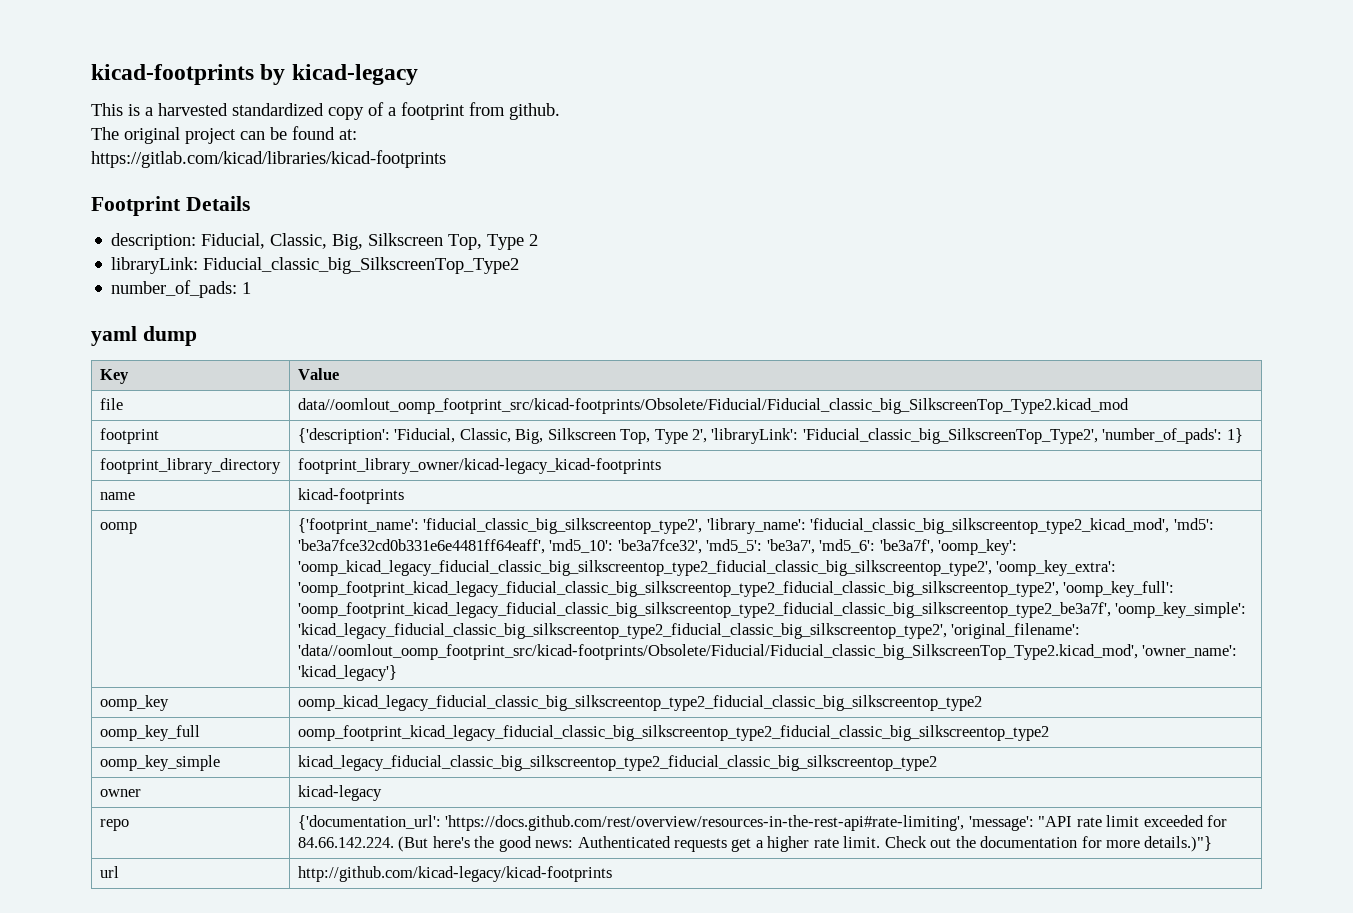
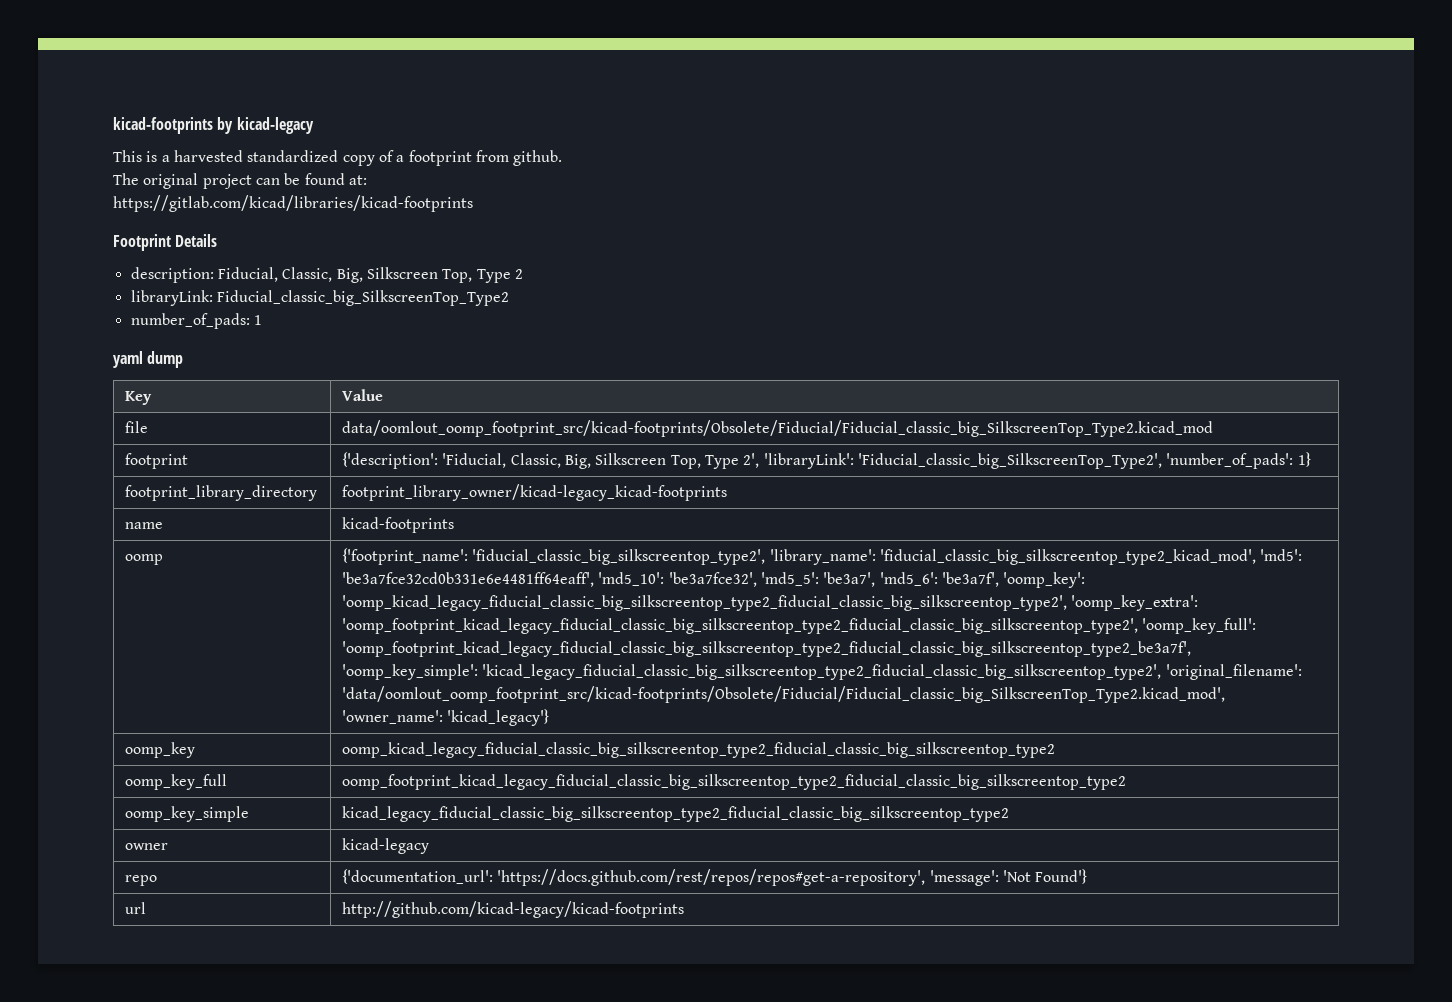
- file | data//oomlout_oomp_footprint_src/kicad-footprints/Obsolete/Fiducial/Fiducial_classic_big_SilkscreenTop_Type2.kicad_mod
+ file | data/oomlout_oomp_footprint_src/kicad-footprints/Obsolete/Fiducial/Fiducial_classic_big_SilkscreenTop_Type2.kicad_mod
- oomp | {'footprint_name': 'fiducial_classic_big_silkscreentop_type2', 'library_name': 'fiducial_classic_big_silkscreentop_type2_kicad_mod', 'md5': 'be3a7fce32cd0b331e6e4481ff64eaff', 'md5_10': 'be3a7fce32', 'md5_5': 'be3a7', 'md5_6': 'be3a7f', 'oomp_key': 'oomp_kicad_legacy_fiducial_classic_big_silkscreentop_type2_fiducial_classic_big_silkscreentop_type2', 'oomp_key_extra': 'oomp_footprint_kicad_legacy_fiducial_classic_big_silkscreentop_type2_fiducial_classic_big_silkscreentop_type2', 'oomp_key_full': 'oomp_footprint_kicad_legacy_fiducial_classic_big_silkscreentop_type2_fiducial_classic_big_silkscreentop_type2_be3a7f', 'oomp_key_simple': 'kicad_legacy_fiducial_classic_big_silkscreentop_type2_fiducial_classic_big_silkscreentop_type2', 'original_filename': 'data//oomlout_oomp_footprint_src/kicad-footprints/Obsolete/Fiducial/Fiducial_classic_big_SilkscreenTop_Type2.kicad_mod', 'owner_name': 'kicad_legacy'}
+ oomp | {'footprint_name': 'fiducial_classic_big_silkscreentop_type2', 'library_name': 'fiducial_classic_big_silkscreentop_type2_kicad_mod', 'md5': 'be3a7fce32cd0b331e6e4481ff64eaff', 'md5_10': 'be3a7fce32', 'md5_5': 'be3a7', 'md5_6': 'be3a7f', 'oomp_key': 'oomp_kicad_legacy_fiducial_classic_big_silkscreentop_type2_fiducial_classic_big_silkscreentop_type2', 'oomp_key_extra': 'oomp_footprint_kicad_legacy_fiducial_classic_big_silkscreentop_type2_fiducial_classic_big_silkscreentop_type2', 'oomp_key_full': 'oomp_footprint_kicad_legacy_fiducial_classic_big_silkscreentop_type2_fiducial_classic_big_silkscreentop_type2_be3a7f', 'oomp_key_simple': 'kicad_legacy_fiducial_classic_big_silkscreentop_type2_fiducial_classic_big_silkscreentop_type2', 'original_filename': 'data/oomlout_oomp_footprint_src/kicad-footprints/Obsolete/Fiducial/Fiducial_classic_big_SilkscreenTop_Type2.kicad_mod', 'owner_name': 'kicad_legacy'}
- repo | {'documentation_url': 'https://docs.github.com/rest/overview/resources-in-the-rest-api#rate-limiting', 'message': "API rate limit exceeded for 84.66.142.224. (But here's the good news: Authenticated requests get a higher rate limit. Check out the documentation for more details.)"}
+ repo | {'documentation_url': 'https://docs.github.com/rest/repos/repos#get-a-repository', 'message': 'Not Found'}

